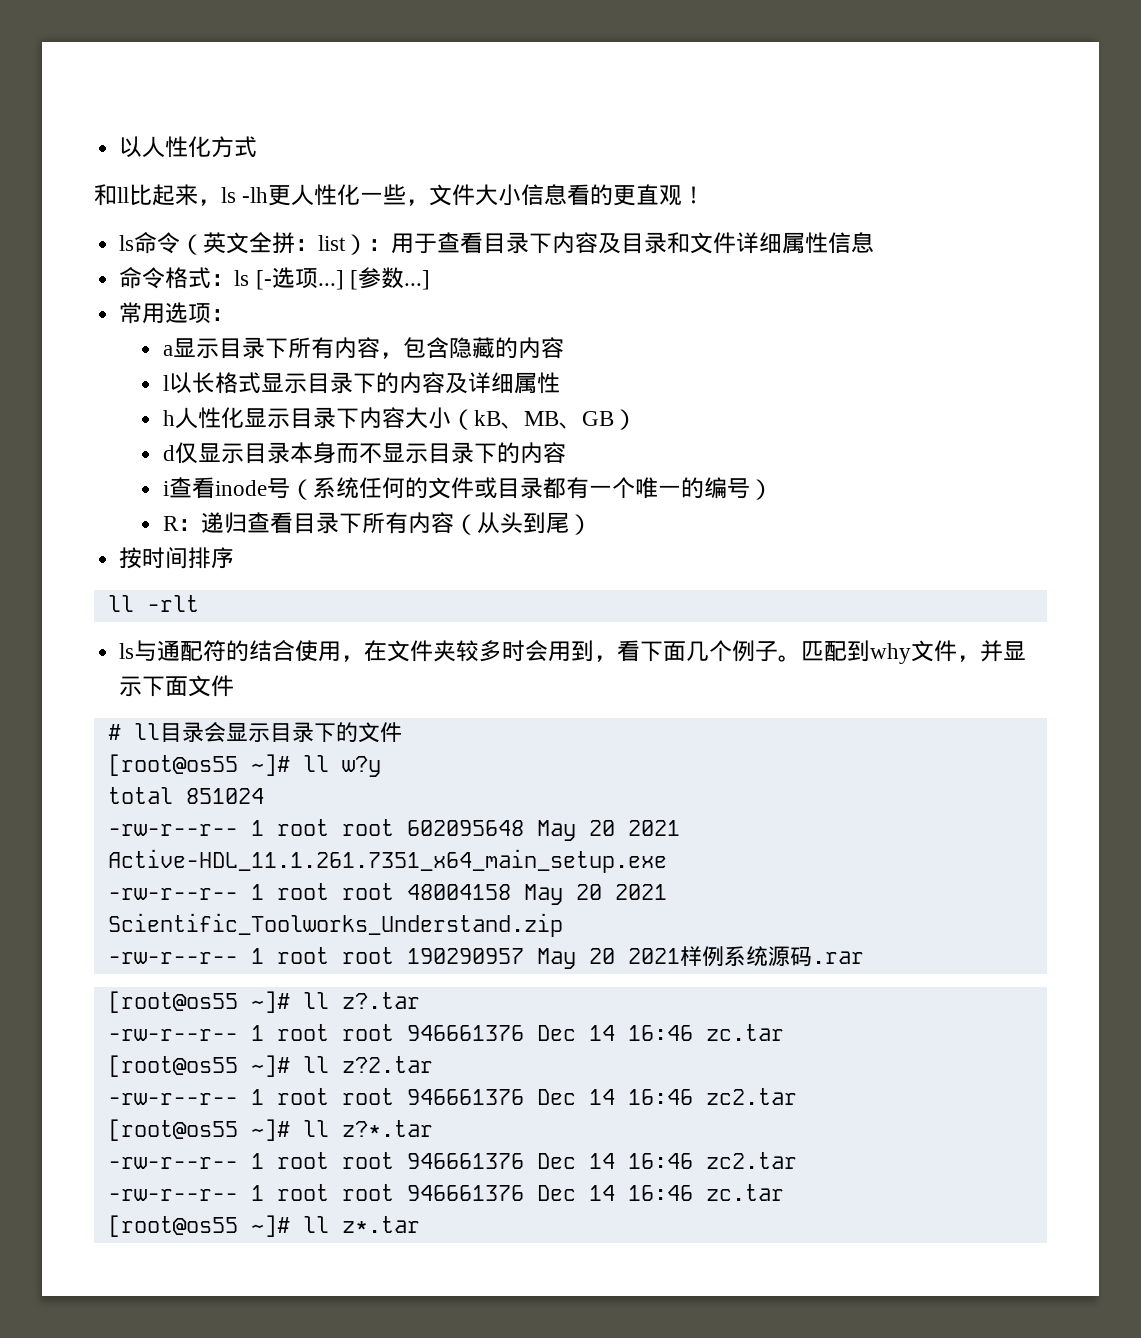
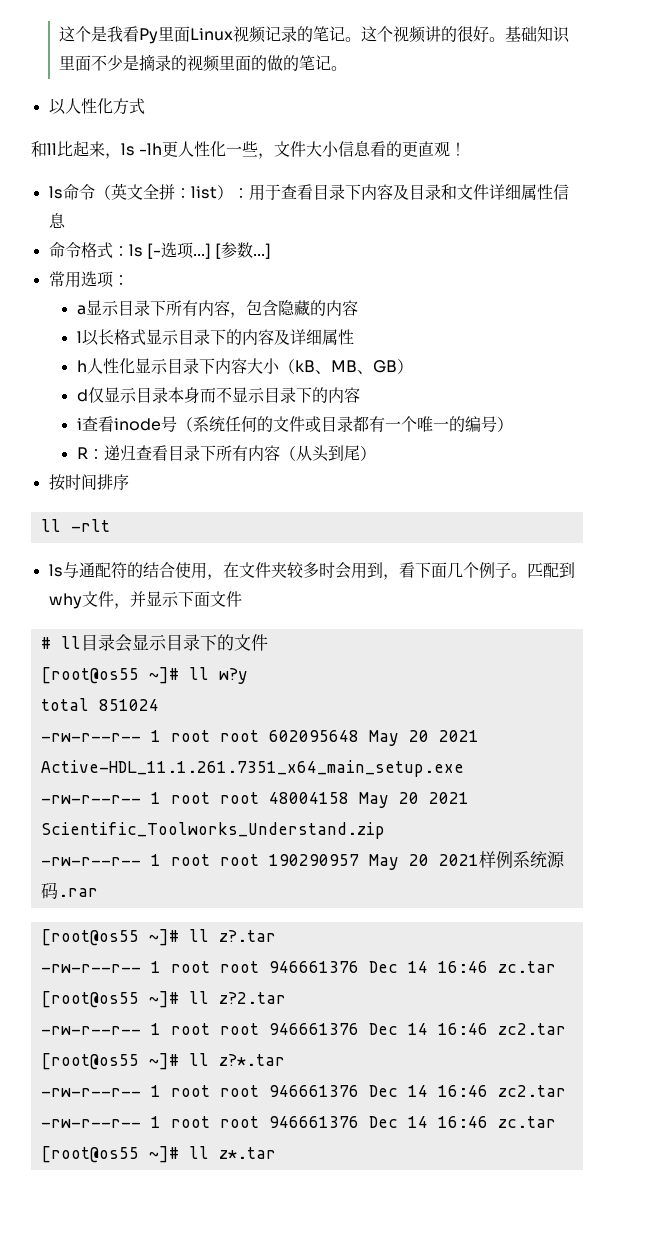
+ 这个是我看Py里面Linux视频记录的笔记。这个视频讲的很好。基础知识里面不少是摘录的视频里面的做的笔记。

